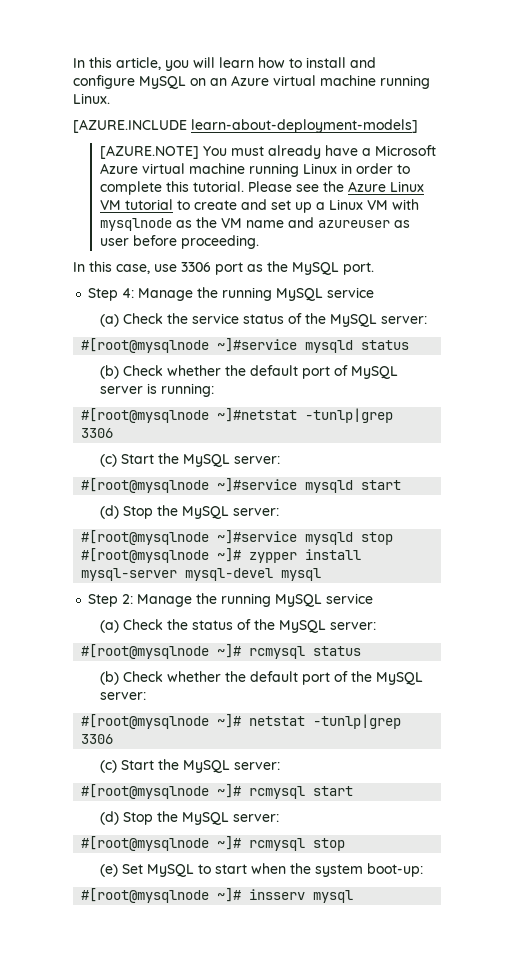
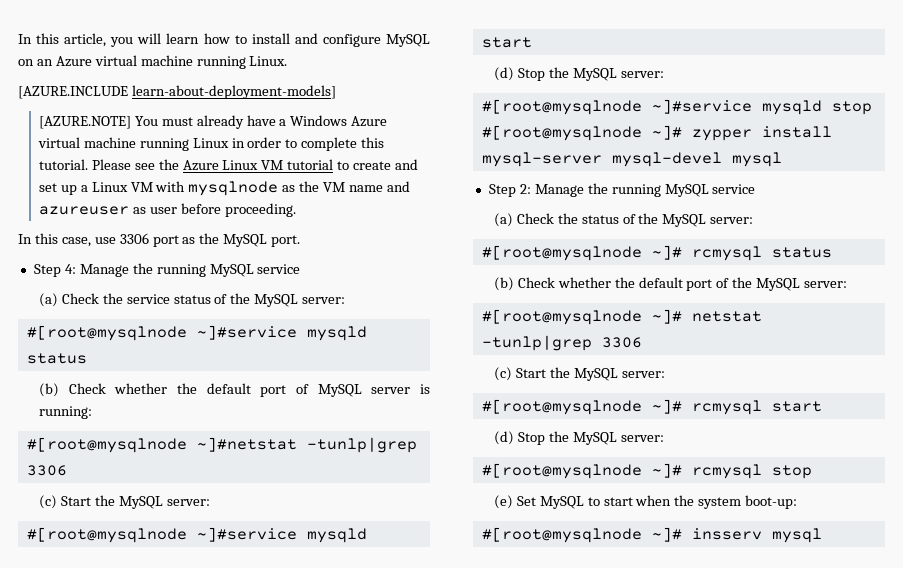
- [AZURE.NOTE] You must already have a Microsoft Azure virtual machine running Linux in order to complete this tutorial.
+ [AZURE.NOTE] You must already have a Windows Azure virtual machine running Linux in order to complete this tutorial.

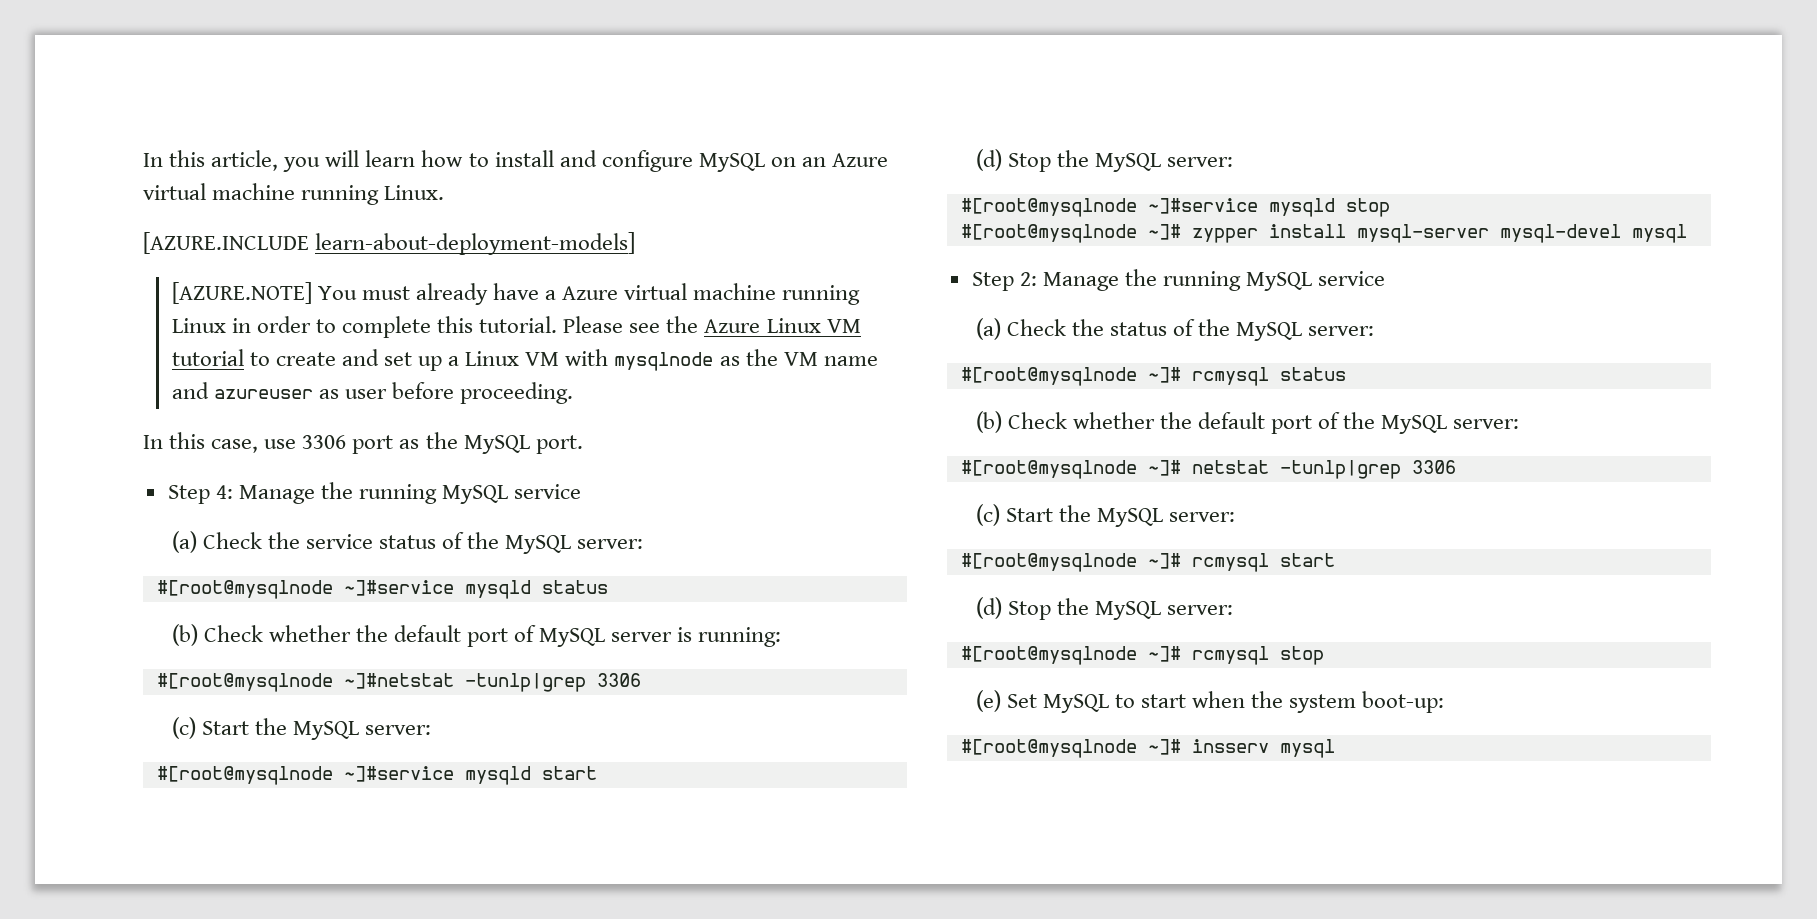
- [AZURE.NOTE] You must already have a Windows Azure virtual machine running Linux in order to complete this tutorial.
+ [AZURE.NOTE] You must already have a Azure virtual machine running Linux in order to complete this tutorial.

